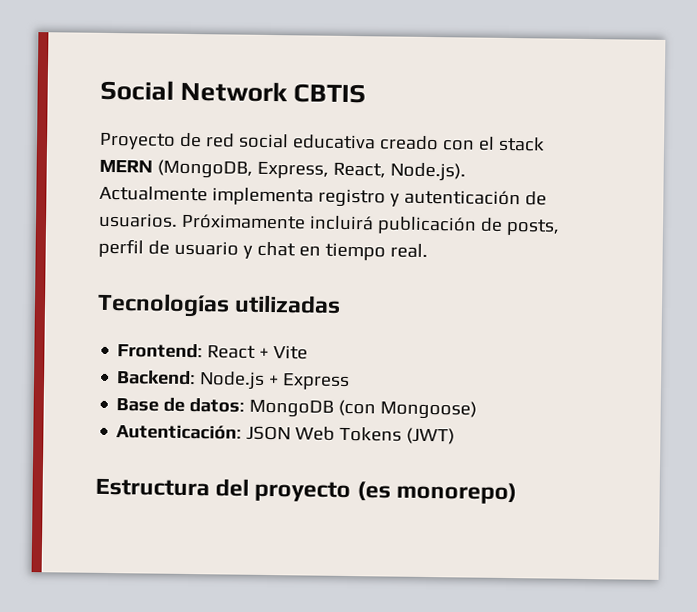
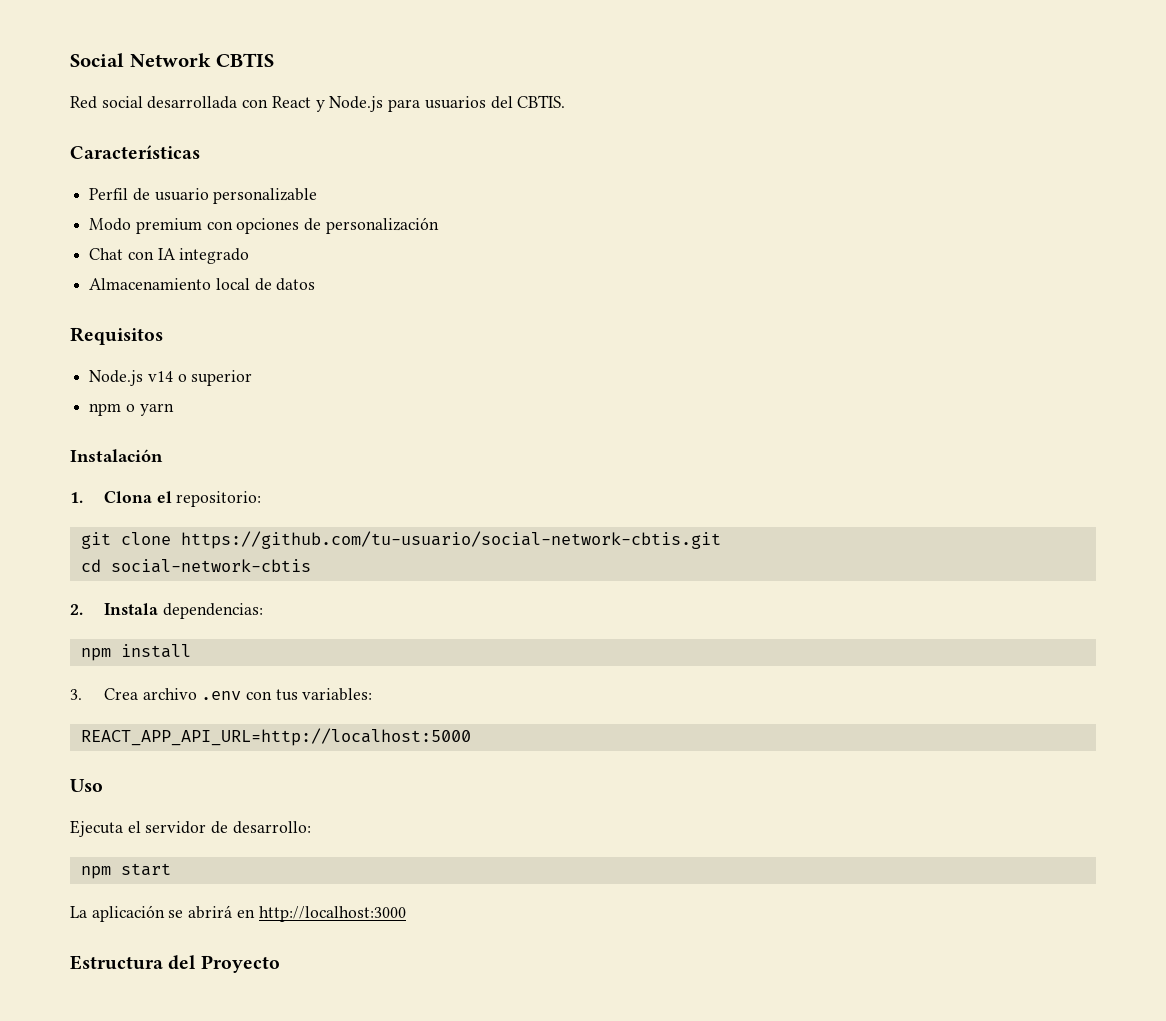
- Proyecto de red social educativa creado con el stack MERN (MongoDB, Express, React, Node.js).
- Actualmente implementa registro y autenticación de usuarios. Próximamente incluirá publicación de posts, perfil de usuario y chat en tiempo real.
- Tecnologías utilizadas
- Frontend: React + Vite
- Backend: Node.js + Express
- Base de datos: MongoDB (con Mongoose)
- Autenticación: JSON Web Tokens (JWT)
+ Red social desarrollada con React y Node.js para usuarios del CBTIS.
+ Características
+ Perfil de usuario personalizable
+ Modo premium con opciones de personalización
+ Chat con IA integrado
+ Almacenamiento local de datos
+ Requisitos
+ Node.js v14 o superior
+ npm o yarn
+ Instalación
+ 1. Clona el repositorio:
+ git clone https://github.com/tu-usuario/social-network-cbtis.git
+ cd social-network-cbtis
+ 2. Instala dependencias:
+ npm install
+ 3. Crea archivo .env con tus variables:
+ REACT_APP_API_URL=http://localhost:5000
+ Uso
+ Ejecuta el servidor de desarrollo:
+ npm start
+ La aplicación se abrirá en http://localhost:3000
- Estructura del proyecto (es monorepo)
+ Estructura del Proyecto

